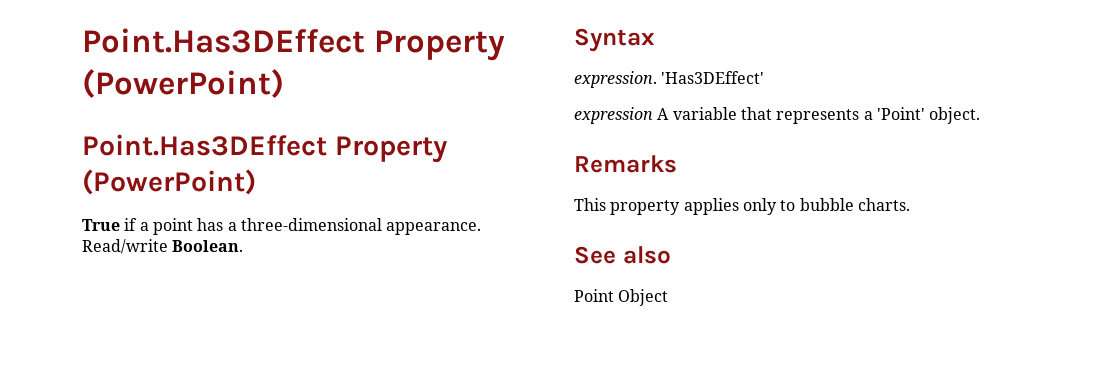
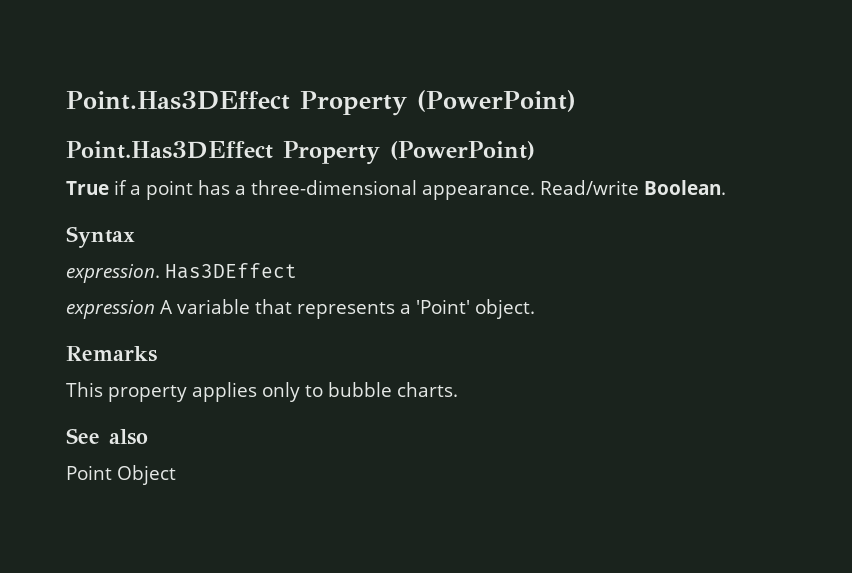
- 'Has3DEffect'
+ Has3DEffect

